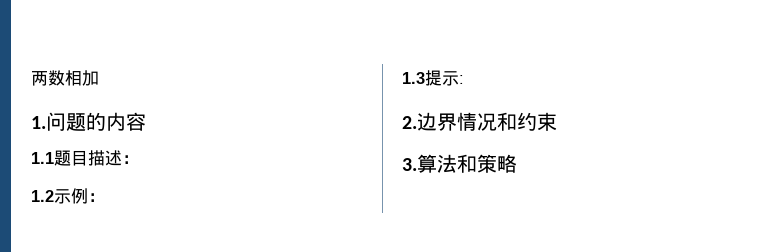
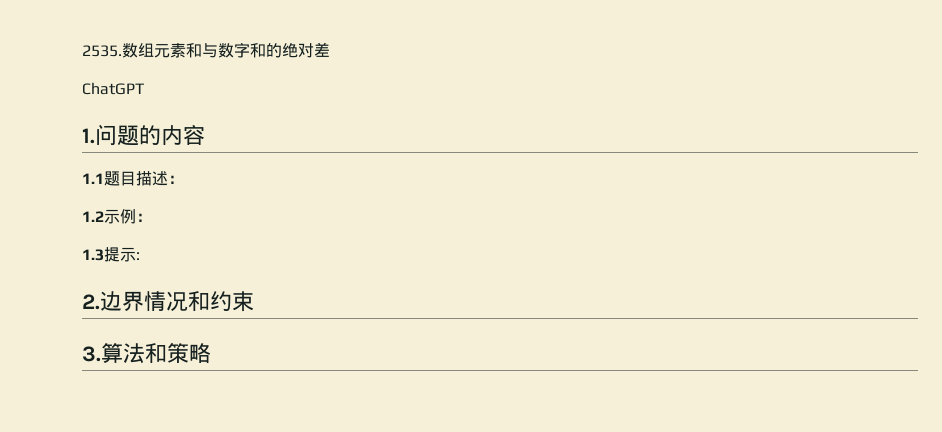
- 两数相加
+ 2535.数组元素和与数字和的绝对差
+ ChatGPT

